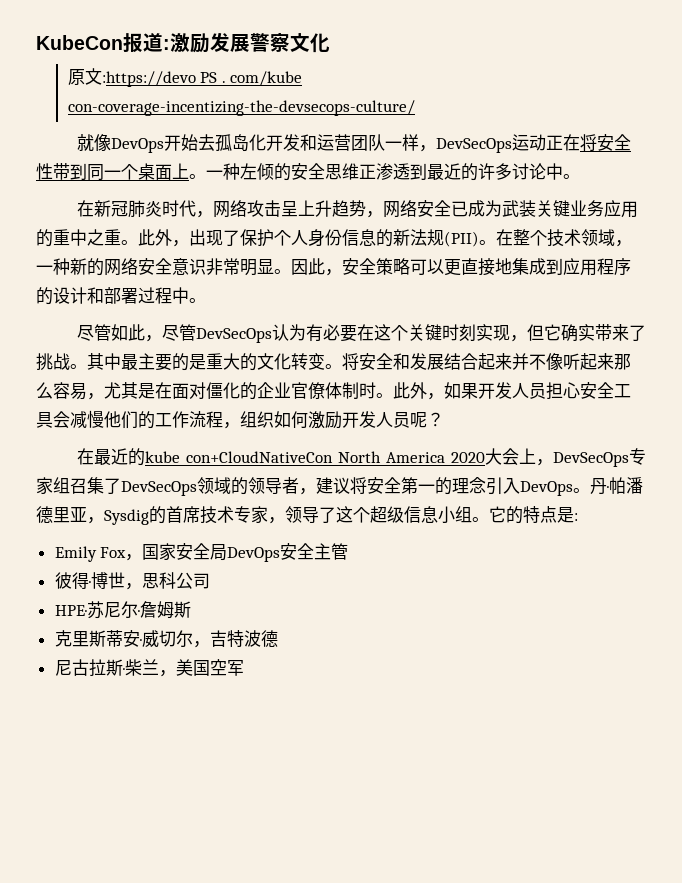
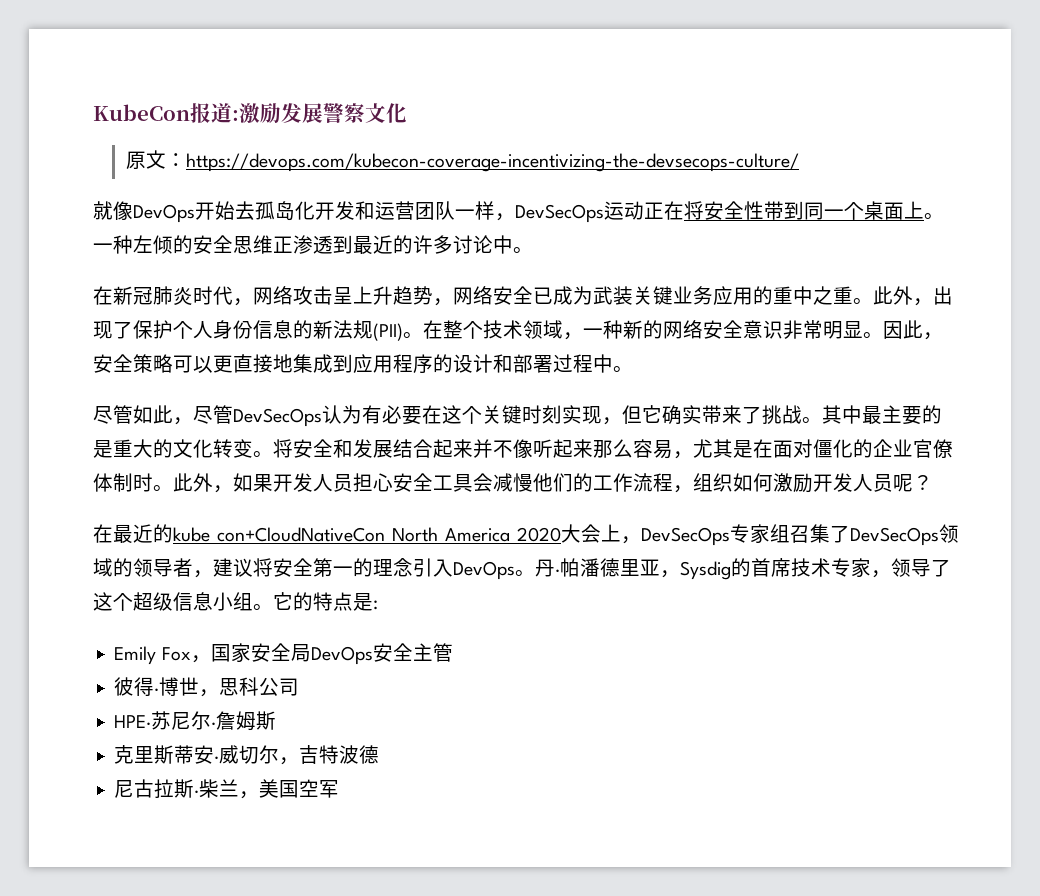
- 原文:https://devo PS . com/kube con-coverage-incentizing-the-devsecops-culture/
+ 原文：https://devops.com/kubecon-coverage-incentivizing-the-devsecops-culture/

